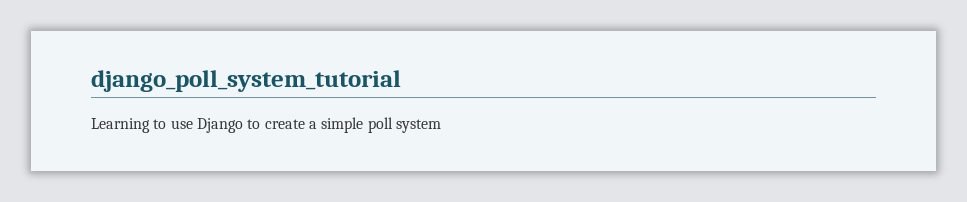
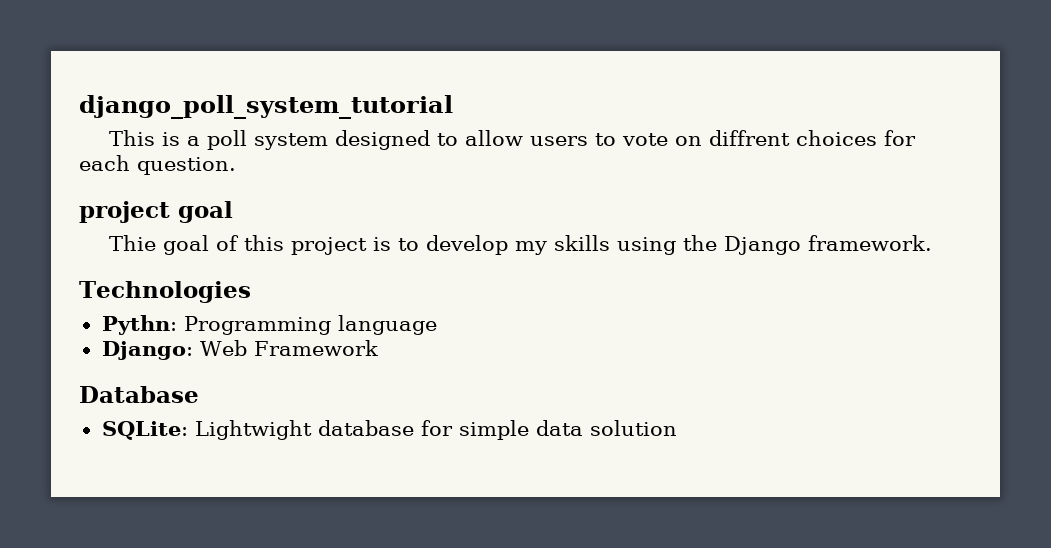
- Learning to use Django to create a simple poll system
+ This is a poll system designed to allow users to vote on diffrent choices for each question.
+ project goal
+ Thie goal of this project is to develop my skills using the Django framework.
+ Technologies
+ Pythn: Programming language
+ Django: Web Framework
+ Database
+ SQLite: Lightwight database for simple data solution

